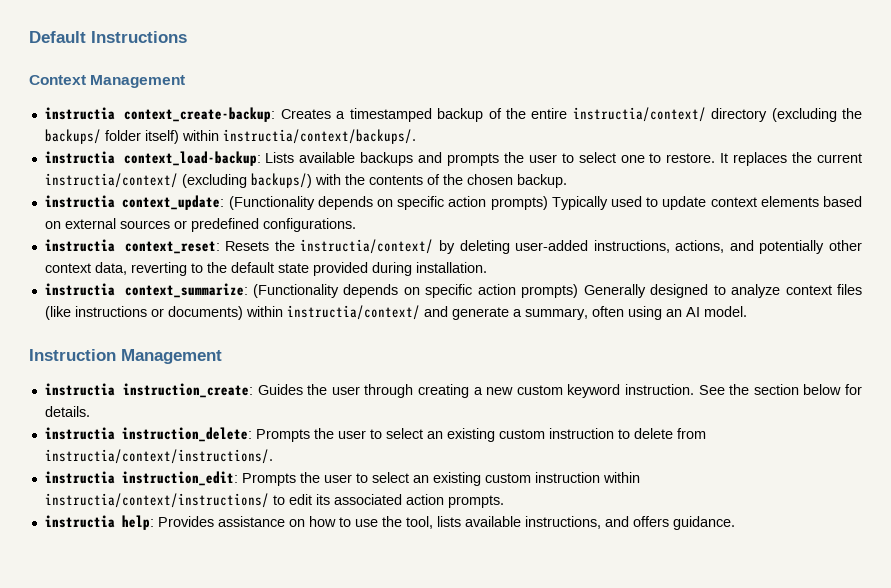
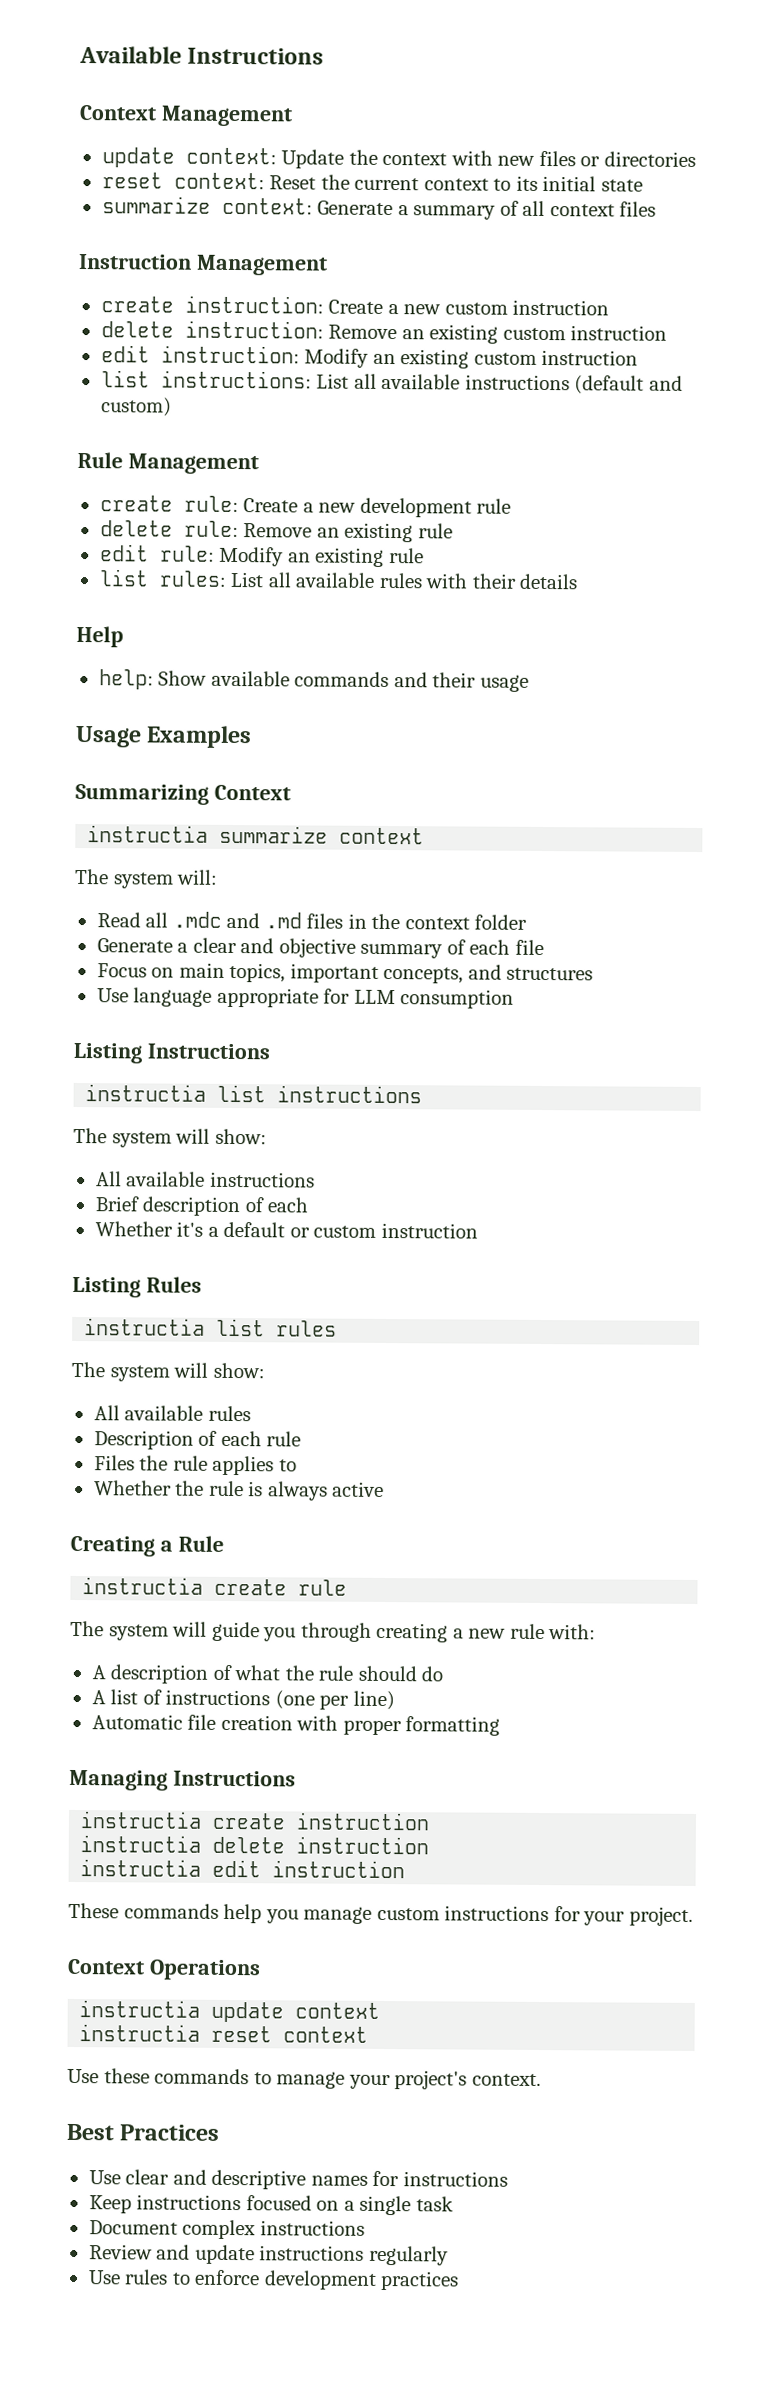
- Default Instructions
+ Available Instructions
- instructia context_create-backup: Creates a timestamped backup of the entire instructia/context/ directory (excluding the backups/ folder itself) within instructia/context/backups/.
- instructia context_load-backup: Lists available backups and prompts the user to select one to restore. It replaces the current instructia/context/ (excluding backups/) with the contents of the chosen backup.
- instructia context_update: (Functionality depends on specific action prompts) Typically used to update context elements based on external sources or predefined configurations.
- instructia context_reset: Resets the instructia/context/ by deleting user-added instructions, actions, and potentially other context data, reverting to the default state provided during installation.
- instructia context_summarize: (Functionality depends on specific action prompts) Generally designed to analyze context files (like instructions or documents) within instructia/context/ and generate a summary, often using an AI model.
+ update context: Update the context with new files or directories
+ reset context: Reset the current context to its initial state
+ summarize context: Generate a summary of all context files
  Instruction Management
- instructia instruction_create: Guides the user through creating a new custom keyword instruction. See the section below for details.
- instructia instruction_delete: Prompts the user to select an existing custom instruction to delete from instructia/context/instructions/.
- instructia instruction_edit: Prompts the user to select an existing custom instruction within instructia/context/instructions/ to edit its associated action prompts.
- instructia help: Provides assistance on how to use the tool, lists available instructions, and offers guidance.
+ create instruction: Create a new custom instruction
+ delete instruction: Remove an existing custom instruction
+ edit instruction: Modify an existing custom instruction
+ list instructions: List all available instructions (default and custom)
+ Rule Management
+ create rule: Create a new development rule
+ delete rule: Remove an existing rule
+ edit rule: Modify an existing rule
+ list rules: List all available rules with their details
+ Help
+ help: Show available commands and their usage
+ Usage Examples
+ Summarizing Context
+ instructia summarize context
+ The system will:
+ Read all .mdc and .md files in the context folder
+ Generate a clear and objective summary of each file
+ Focus on main topics, important concepts, and structures
+ Use language appropriate for LLM consumption
+ Listing Instructions
+ instructia list instructions
+ The system will show:
+ All available instructions
+ Brief description of each
+ Whether it's a default or custom instruction
+ Listing Rules
+ instructia list rules
+ The system will show:
+ All available rules
+ Description of each rule
+ Files the rule applies to
+ Whether the rule is always active
+ Creating a Rule
+ instructia create rule
+ The system will guide you through creating a new rule with:
+ A description of what the rule should do
+ A list of instructions (one per line)
+ Automatic file creation with proper formatting
+ Managing Instructions
+ instructia create instruction
+ instructia delete instruction
+ instructia edit instruction
+ These commands help you manage custom instructions for your project.
+ Context Operations
+ instructia update context
+ instructia reset context
+ Use these commands to manage your project's context.
+ Best Practices
+ Use clear and descriptive names for instructions
+ Keep instructions focused on a single task
+ Document complex instructions
+ Review and update instructions regularly
+ Use rules to enforce development practices

